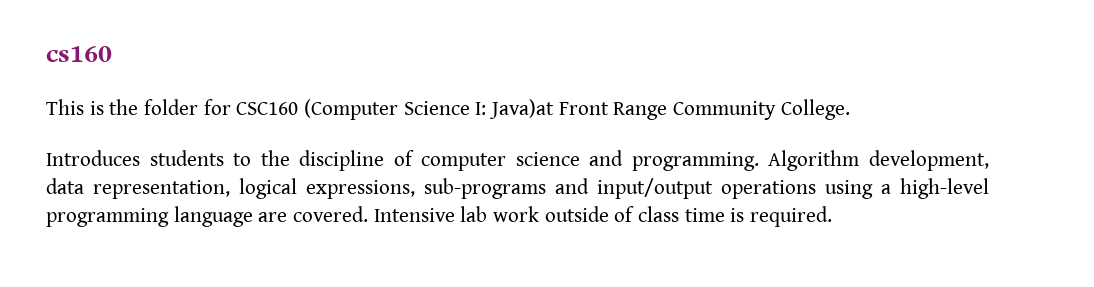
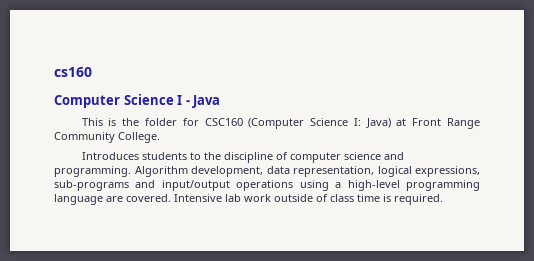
+ Computer Science I - Java
- This is the folder for CSC160 (Computer Science I: Java)at Front Range Community College.
+ This is the folder for CSC160 (Computer Science I: Java) at Front Range Community College.

